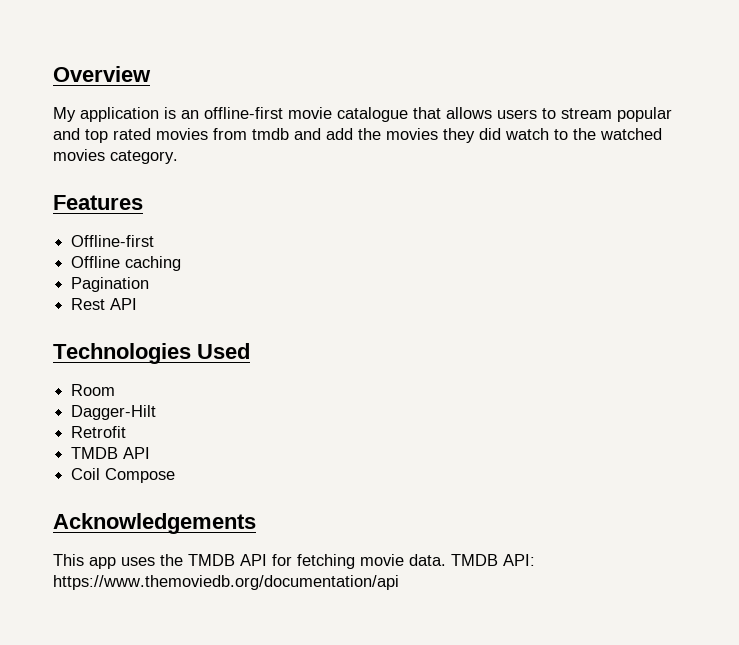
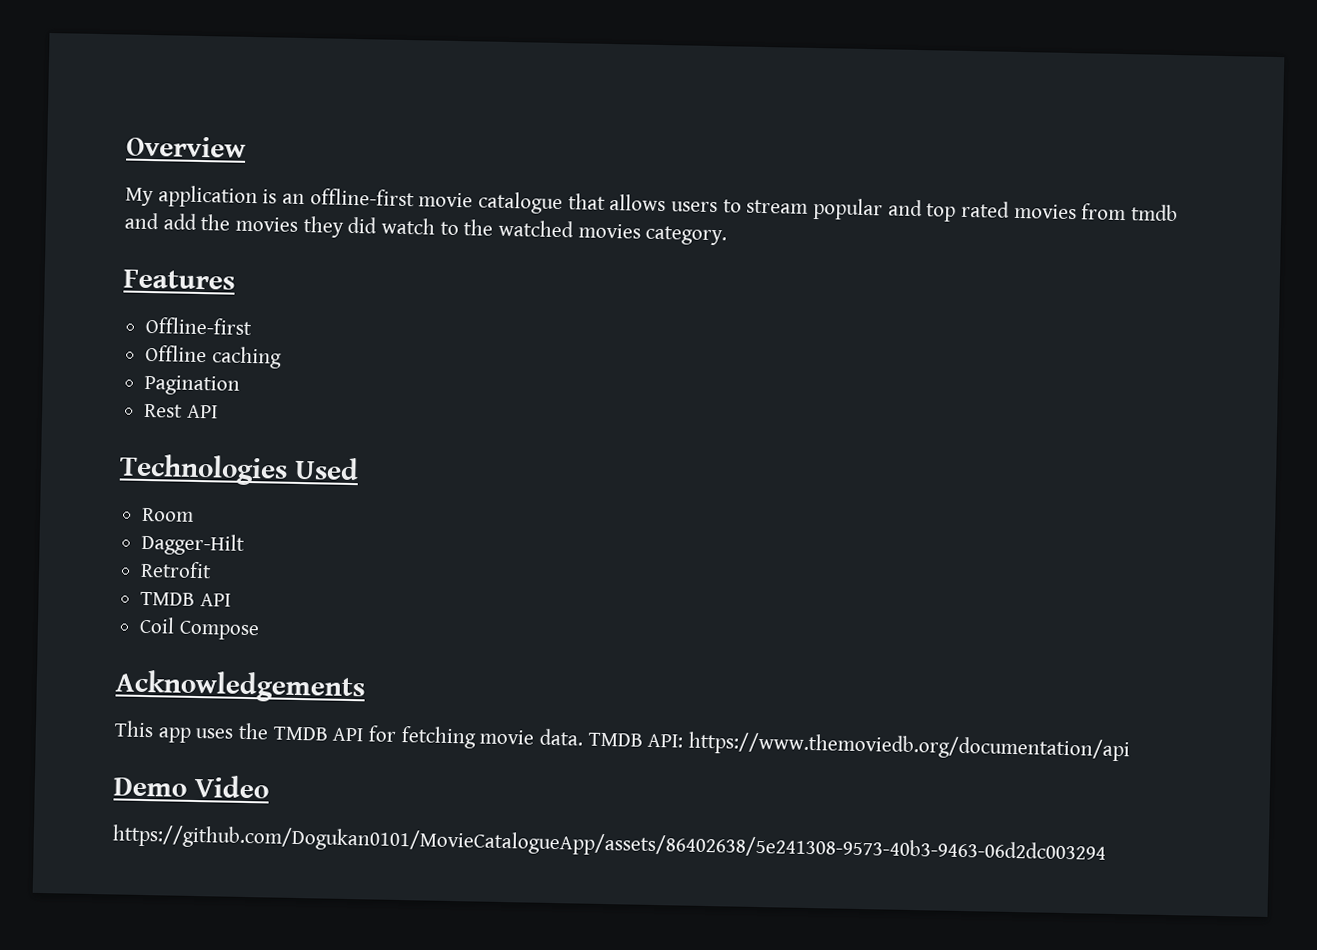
+ Demo Video
+ https://github.com/Dogukan0101/MovieCatalogueApp/assets/86402638/5e241308-9573-40b3-9463-06d2dc003294

